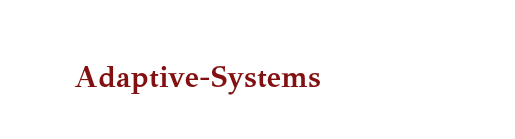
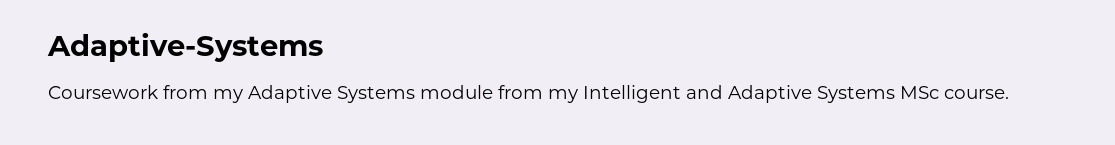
+ Coursework from my Adaptive Systems module from my Intelligent and Adaptive Systems MSc course.

